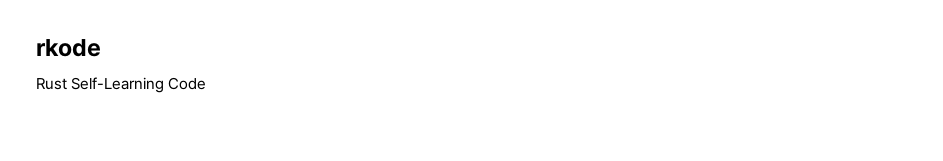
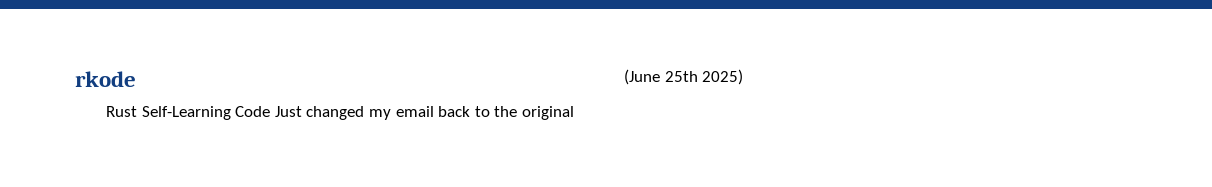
- Rust Self-Learning Code
+ Rust Self-Learning Code Just changed my email back to the original (June 25th 2025)

